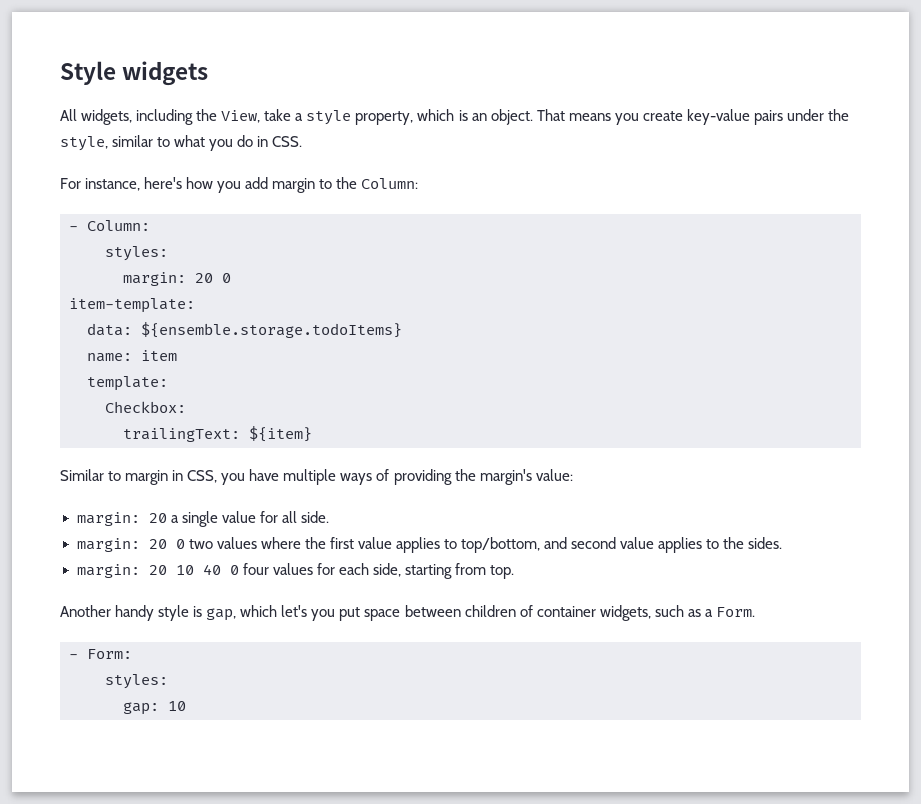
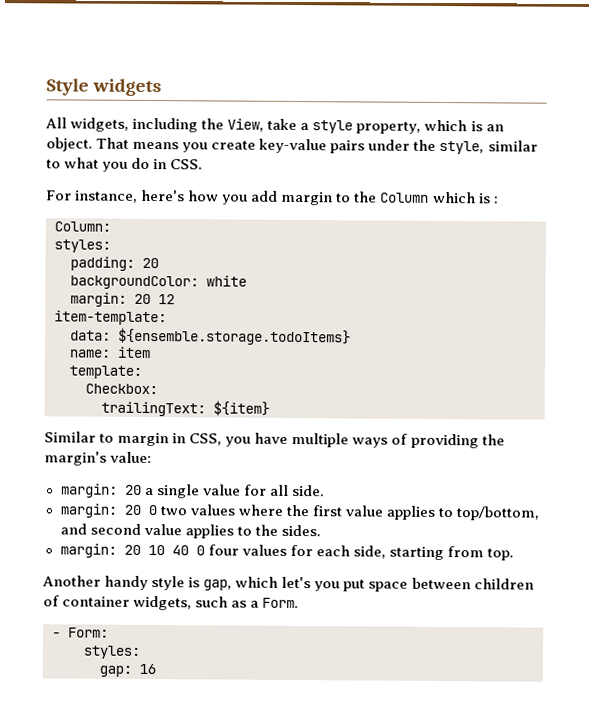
- For instance, here's how you add margin to the Column:
- - Column:
+ For instance, here's how you add margin to the Column which is :
+ Column:
  styles:
- margin: 20 0
+ padding: 20
+ backgroundColor: white
+ margin: 20 12
- gap: 10
+ gap: 16

